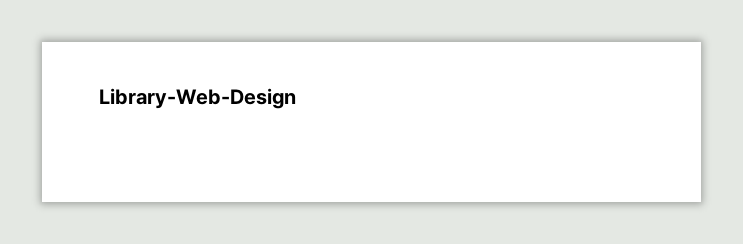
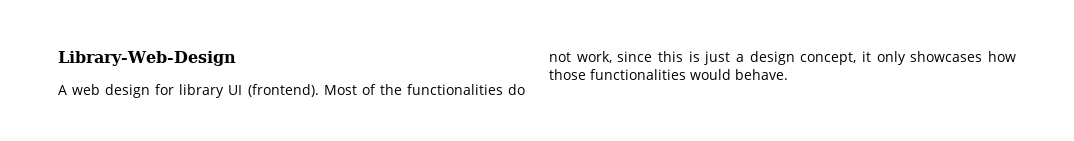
+ A web design for library UI (frontend). Most of the functionalities do not work, since this is just a design concept, it only showcases how those functionalities would behave.

